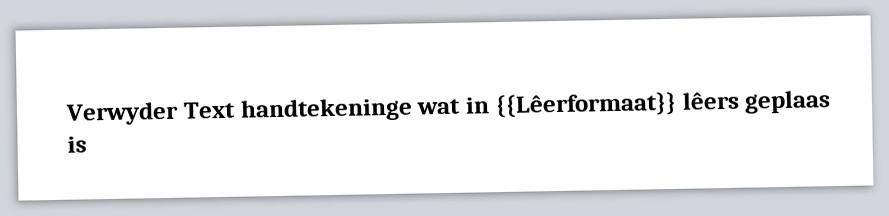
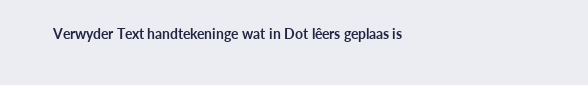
- Verwyder Text handtekeninge wat in {{Lêerformaat}} lêers geplaas is
+ Verwyder Text handtekeninge wat in Dot lêers geplaas is

